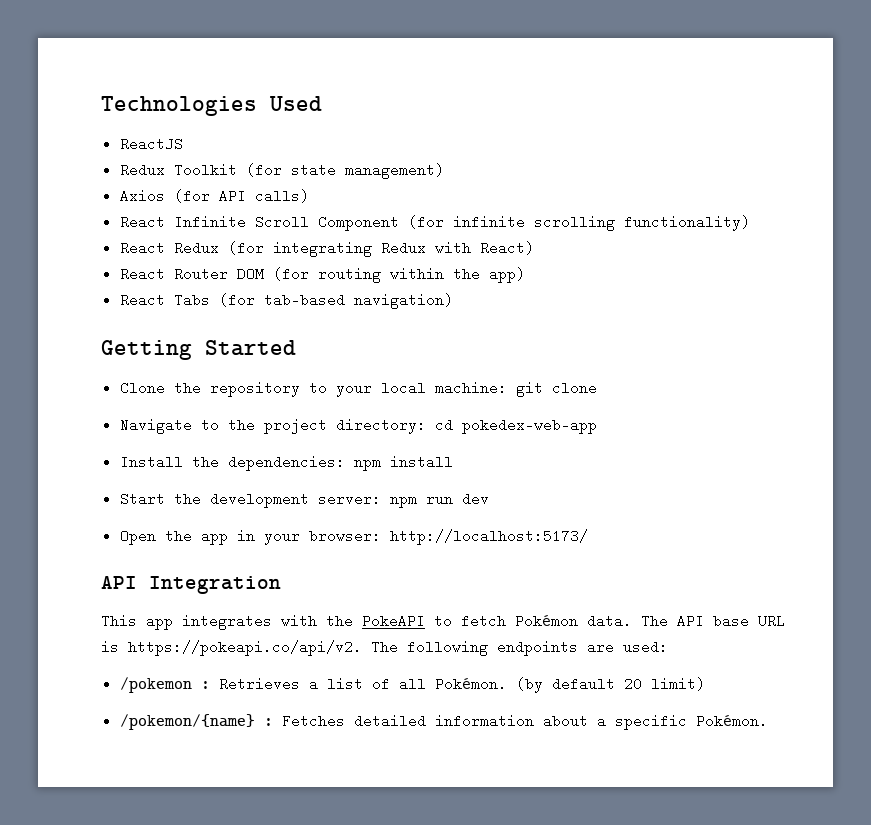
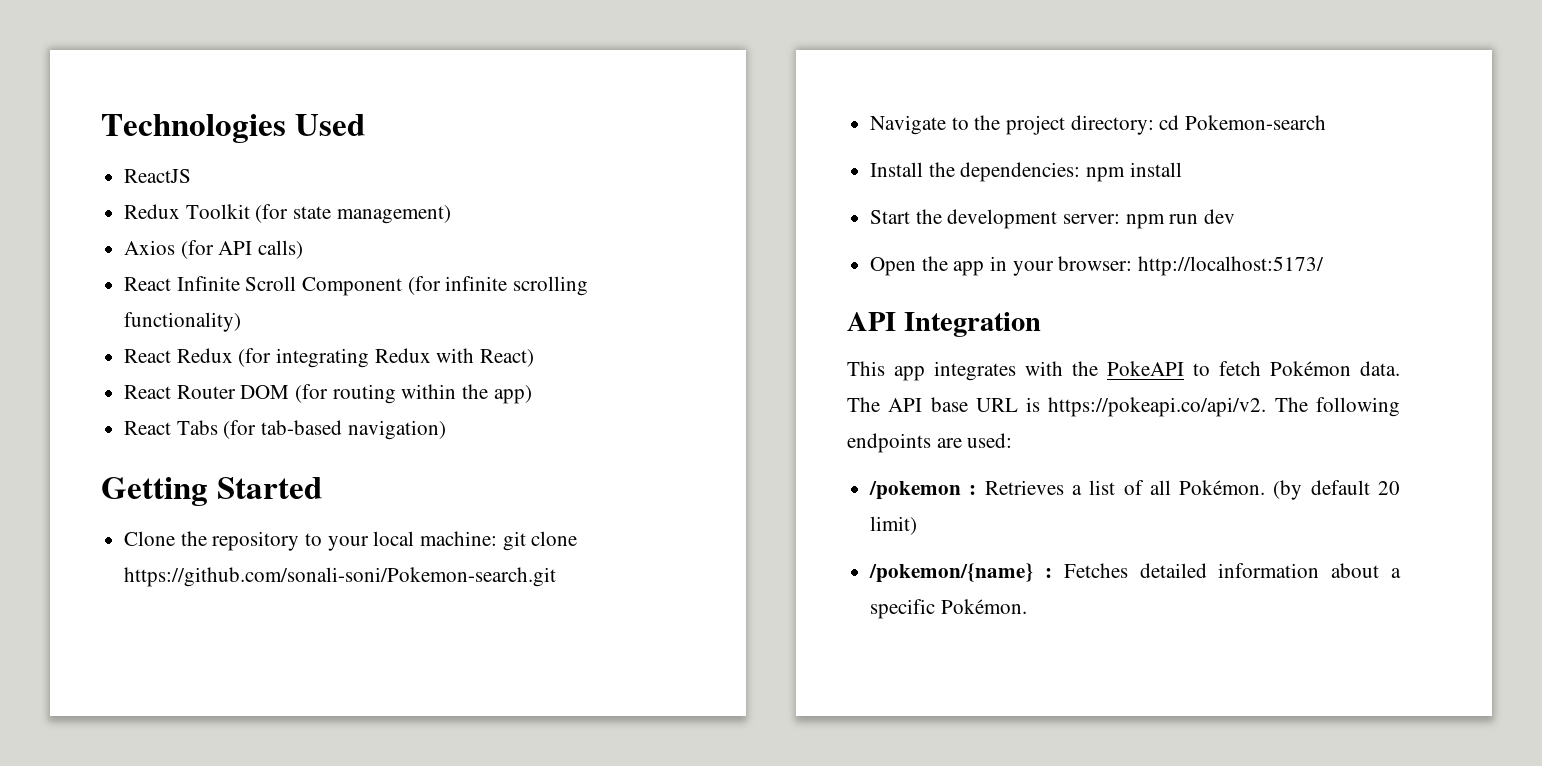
- Clone the repository to your local machine: git clone
+ Clone the repository to your local machine: git clone https://github.com/sonali-soni/Pokemon-search.git
- Navigate to the project directory: cd pokedex-web-app
+ Navigate to the project directory: cd Pokemon-search

